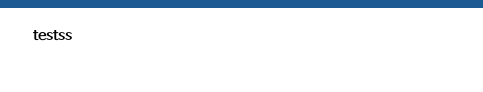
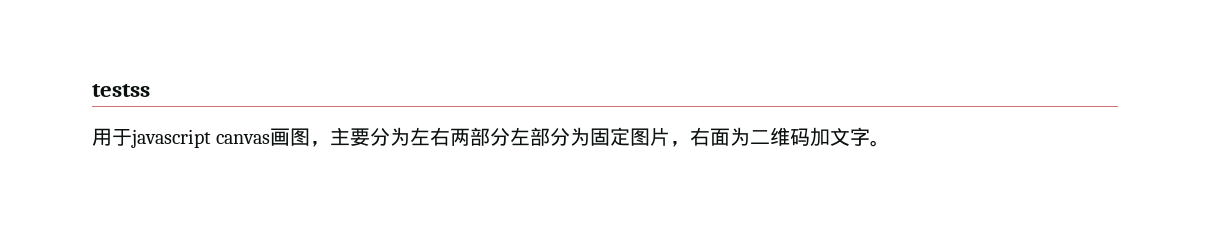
+ 用于javascript canvas画图，主要分为左右两部分左部分为固定图片，右面为二维码加文字。

